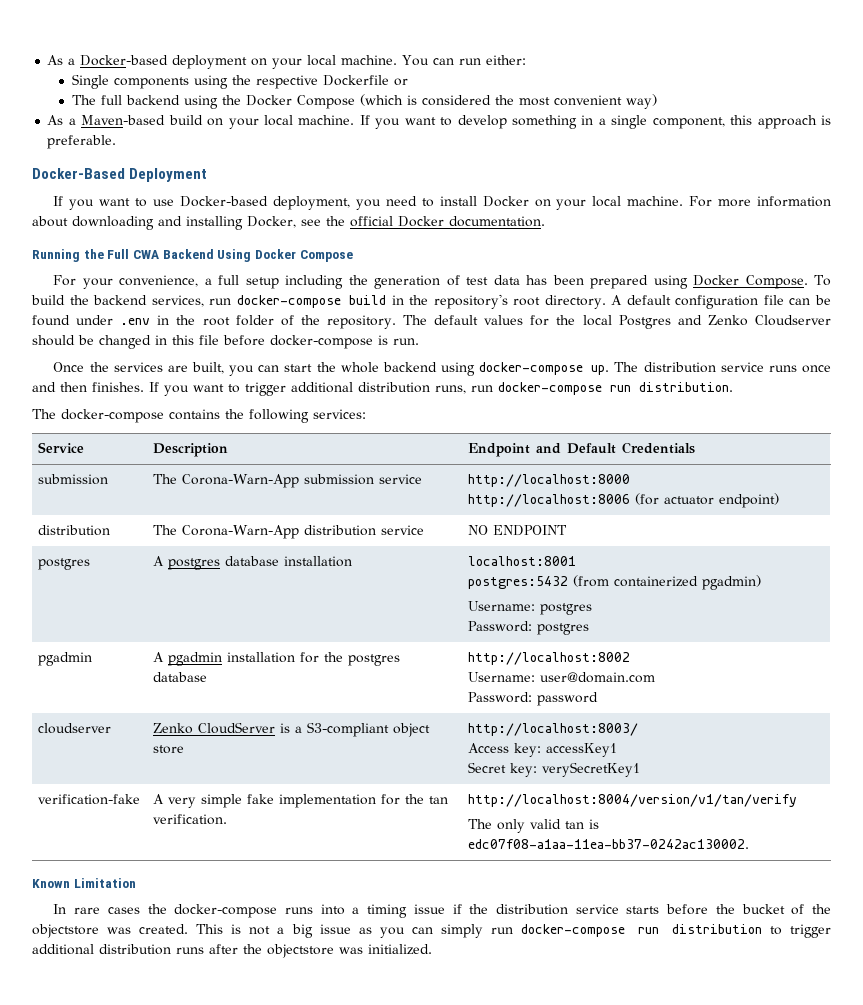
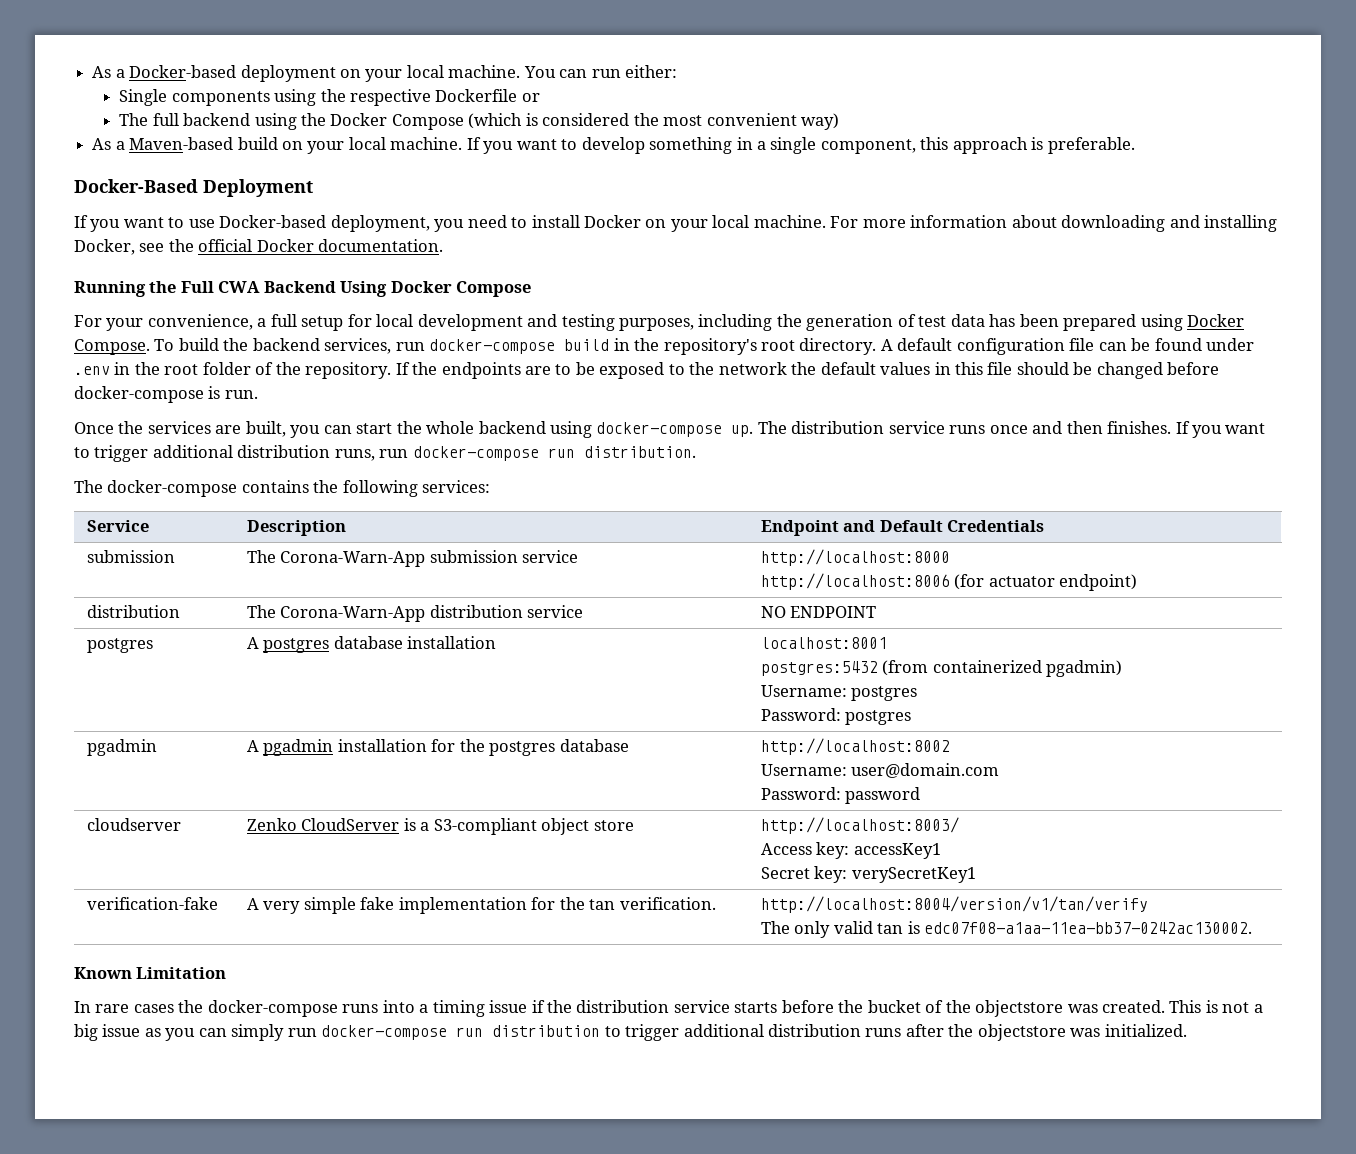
- For your convenience, a full setup including the generation of test data has been prepared using Docker Compose.
+ For your convenience, a full setup for local development and testing purposes, including the generation of test data has been prepared using Docker Compose.
- The default values for the local Postgres and Zenko Cloudserver should be changed in this file before docker-compose is run.
+ If the endpoints are to be exposed to the network the default values in this file should be changed before docker-compose is run.

